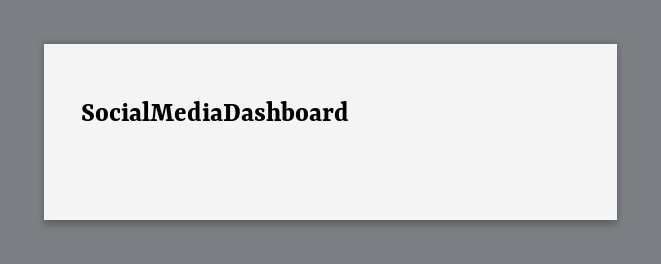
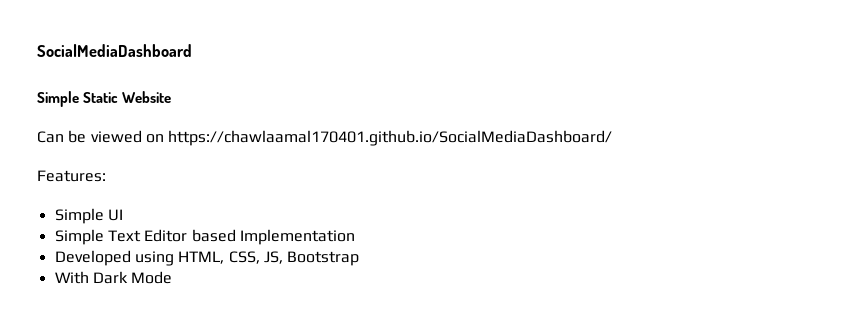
+ Simple Static Website
+ Can be viewed on https://chawlaamal170401.github.io/SocialMediaDashboard/
+ Features:
+ Simple UI
+ Simple Text Editor based Implementation
+ Developed using HTML, CSS, JS, Bootstrap
+ With Dark Mode

